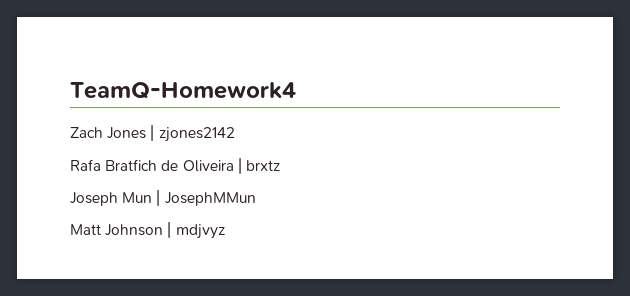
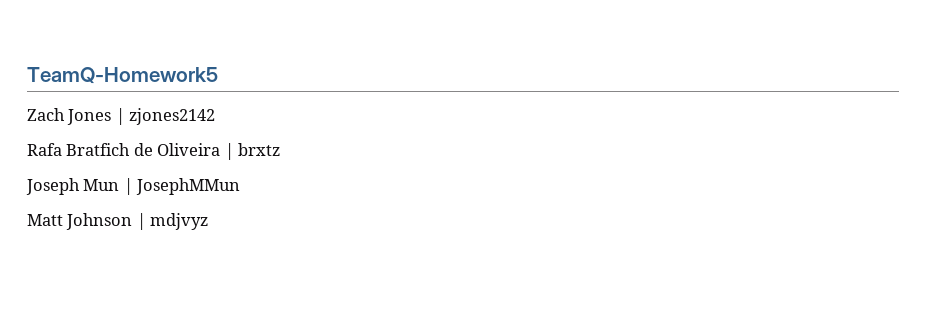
- TeamQ-Homework4
+ TeamQ-Homework5

